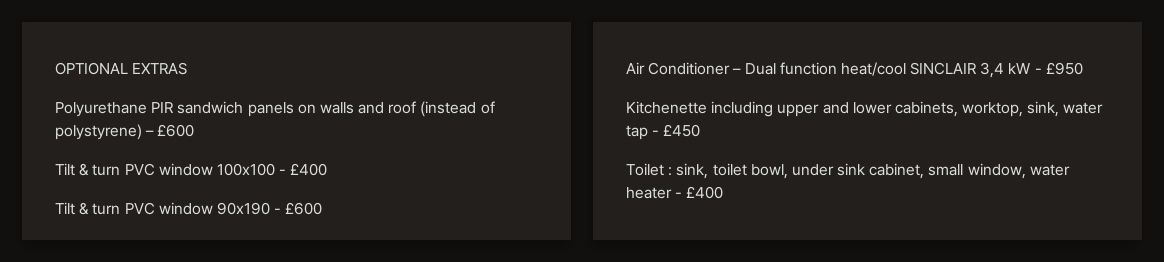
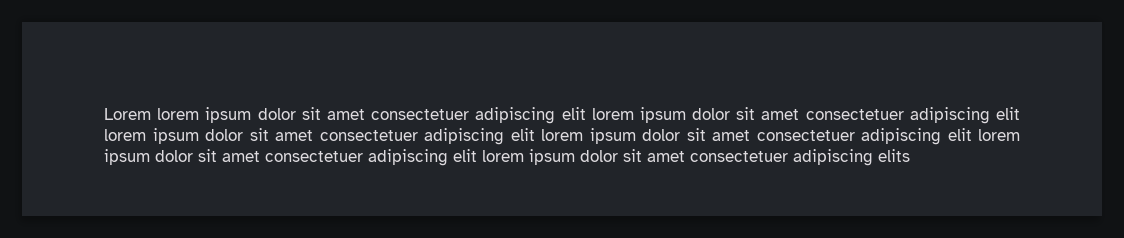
- OPTIONAL EXTRAS
- Polyurethane PIR sandwich panels on walls and roof (instead of polystyrene) – £600
- Tilt & turn PVC window 100x100 - £400
- Tilt & turn PVC window 90x190 - £600
- Air Conditioner – Dual function heat/cool SINCLAIR 3,4 kW - £950
- Kitchenette including upper and lower cabinets, worktop, sink, water tap - £450
- Toilet : sink, toilet bowl, under sink cabinet, small window, water heater - £400
+ Lorem lorem ipsum dolor sit amet consectetuer adipiscing elit lorem ipsum dolor sit amet consectetuer adipiscing elit lorem ipsum dolor sit amet consectetuer adipiscing elit lorem ipsum dolor sit amet consectetuer adipiscing elit lorem ipsum dolor sit amet consectetuer adipiscing elit lorem ipsum dolor sit amet consectetuer adipiscing elits

